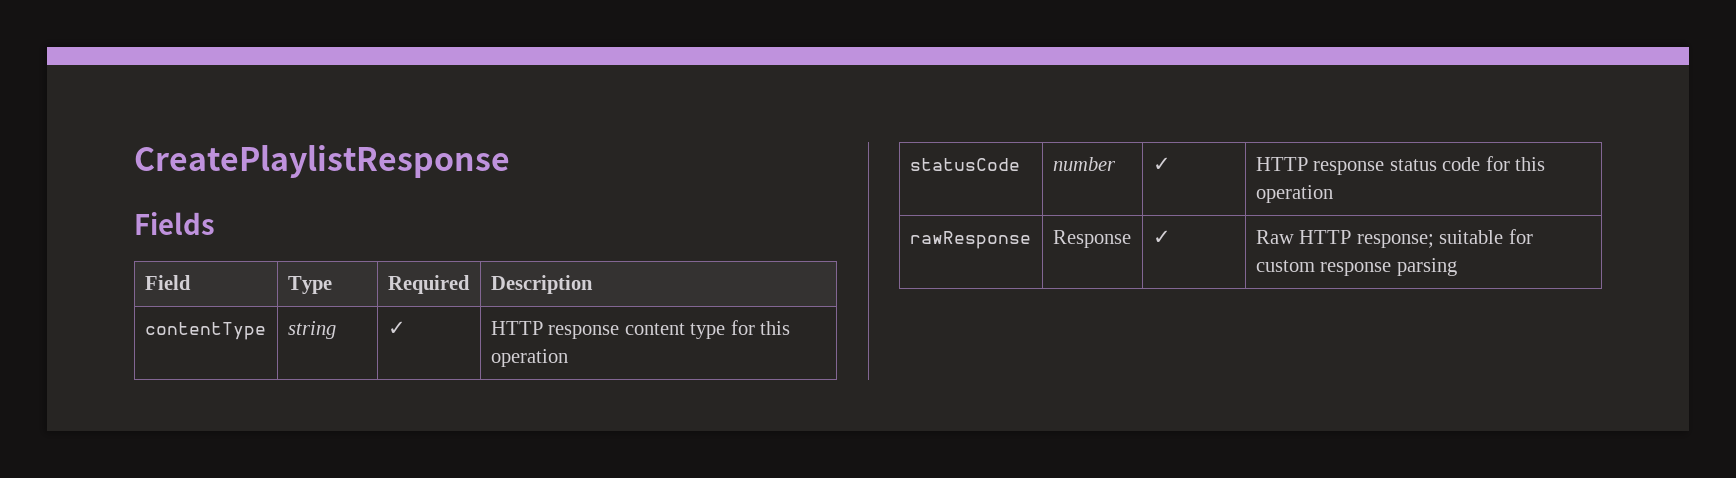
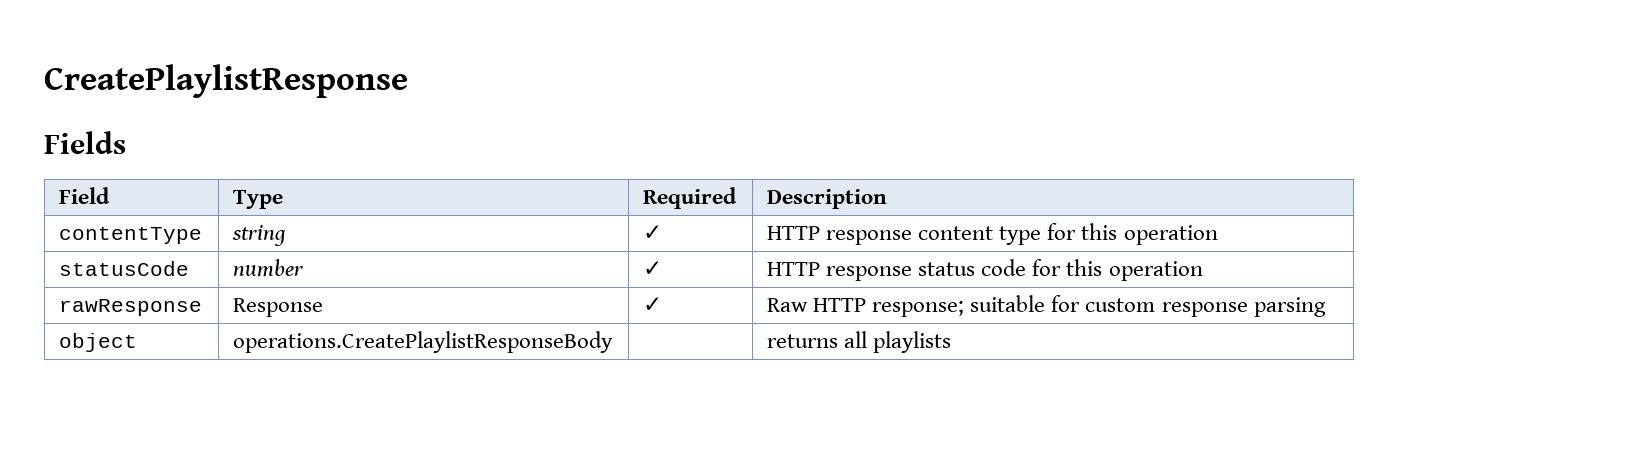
+ object | operations.CreatePlaylistResponseBody | | returns all playlists

